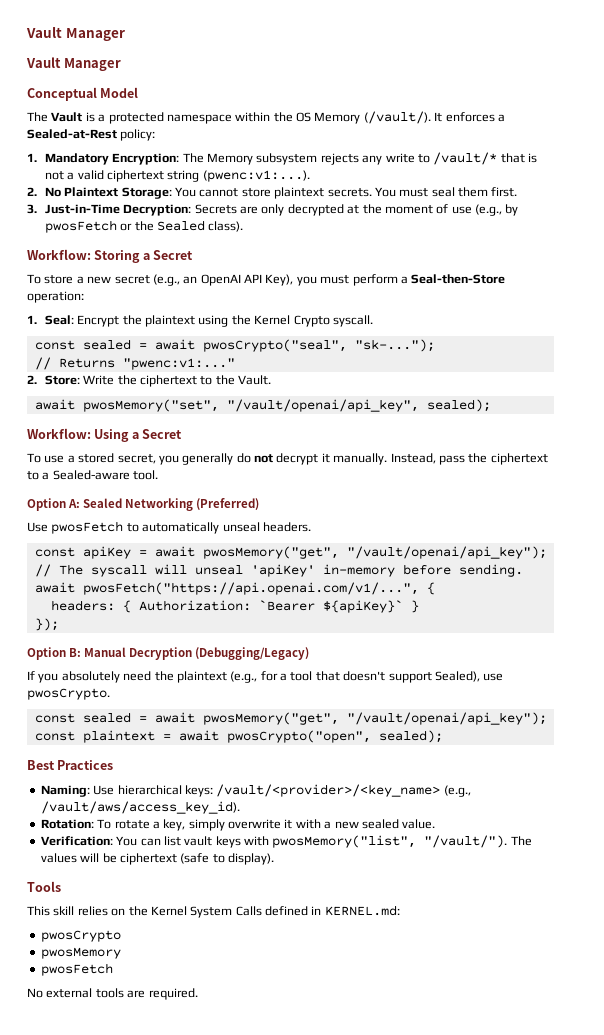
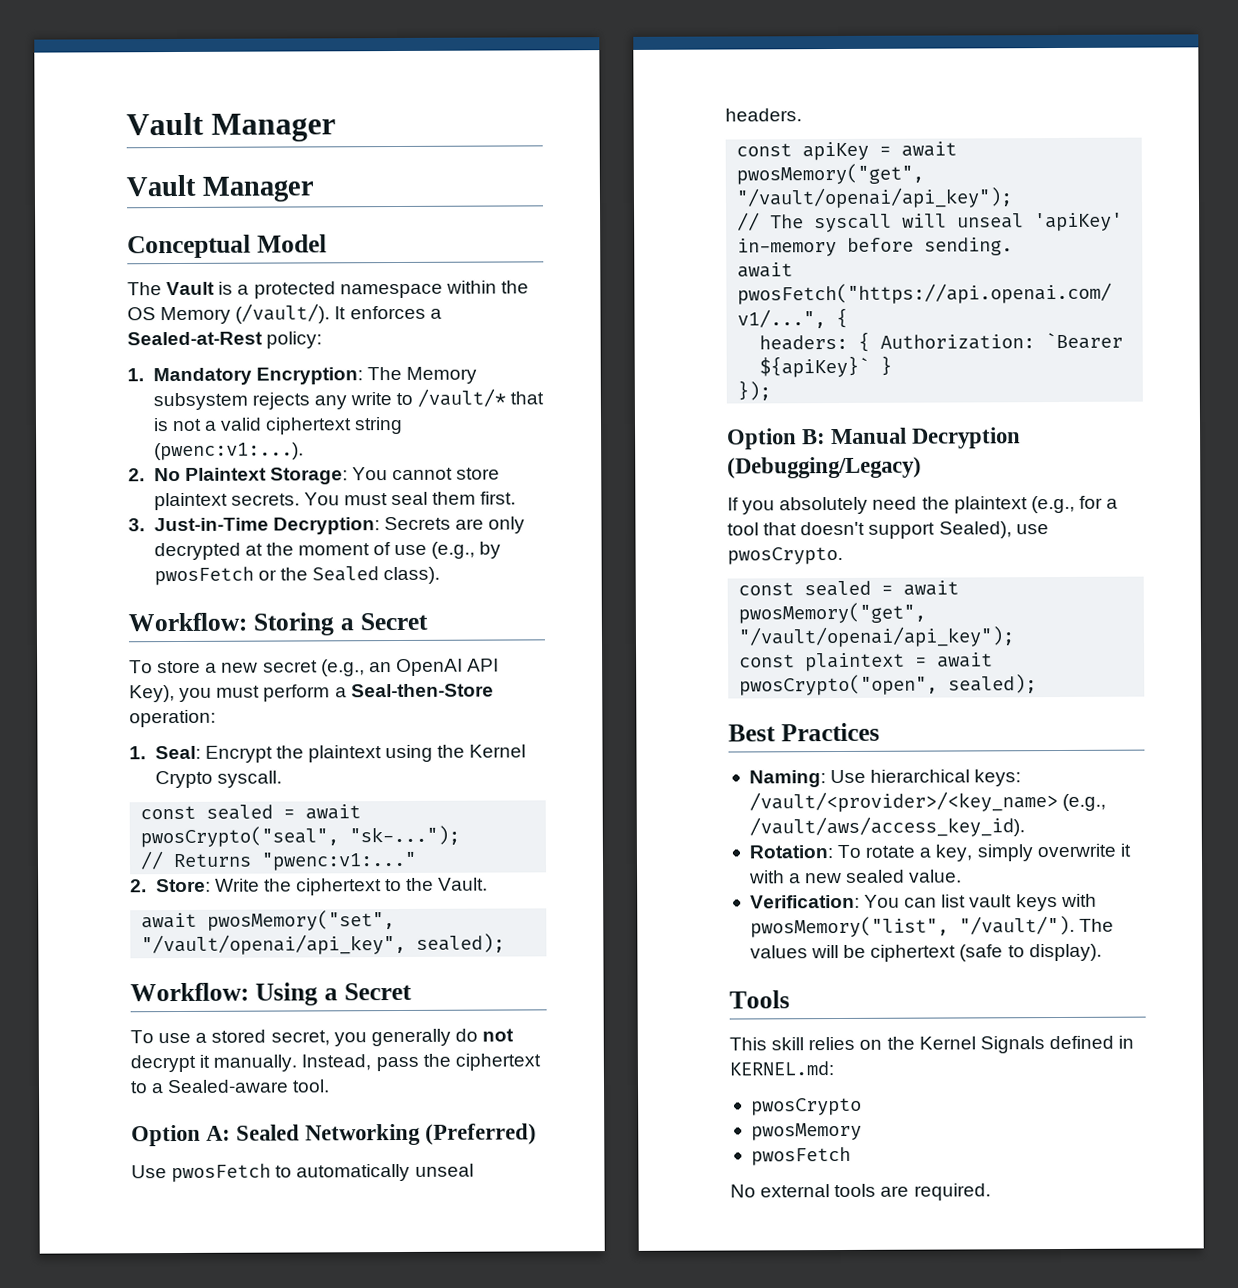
- This skill relies on the Kernel System Calls defined in KERNEL.md:
+ This skill relies on the Kernel Signals defined in KERNEL.md:

